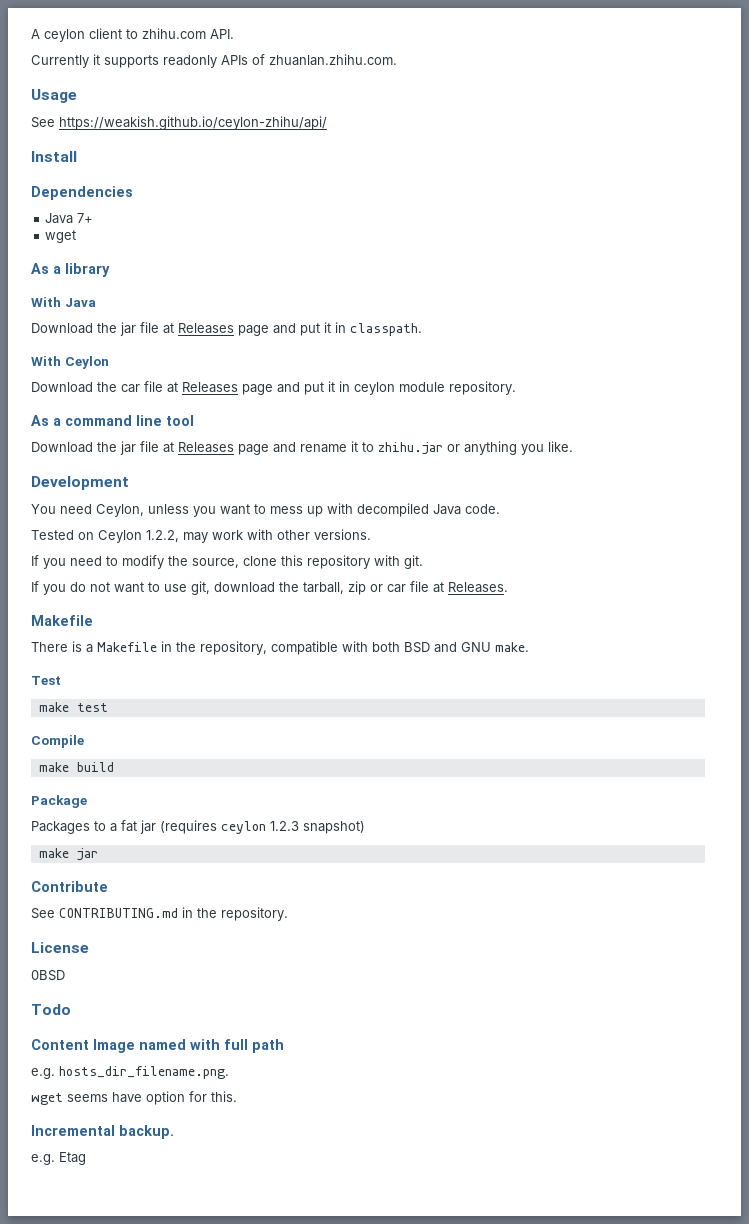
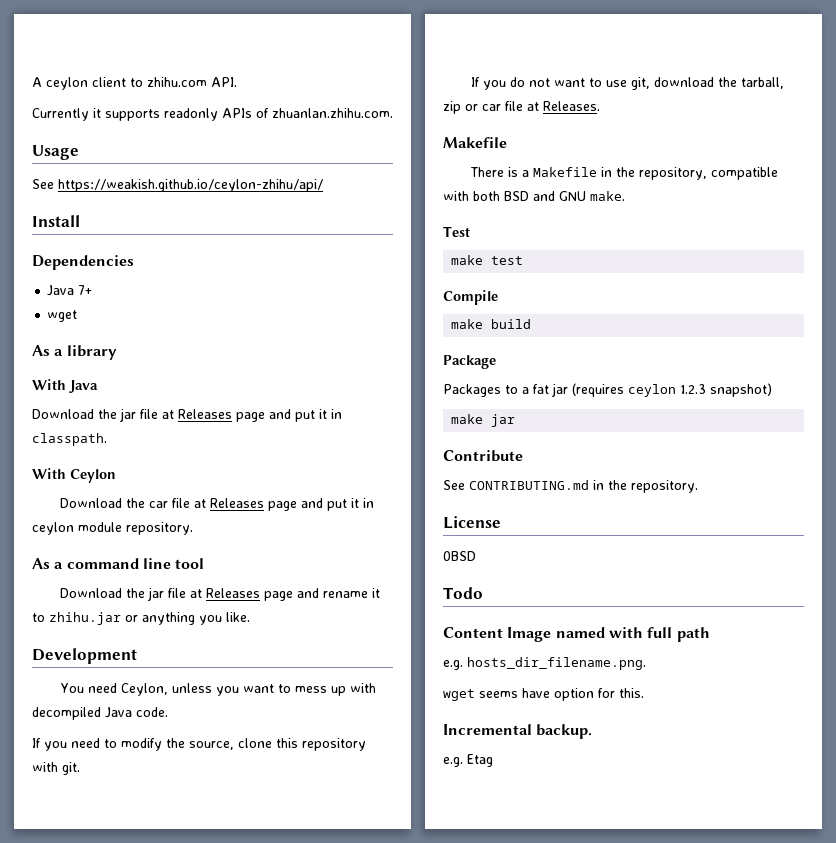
- Tested on Ceylon 1.2.2, may work with other versions.

